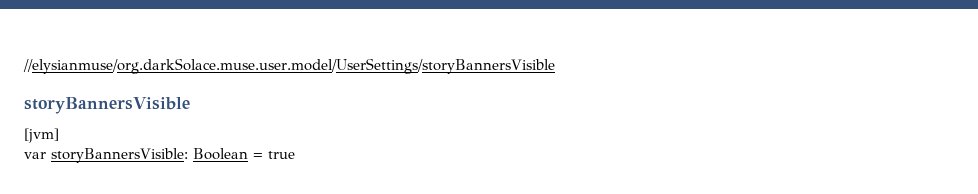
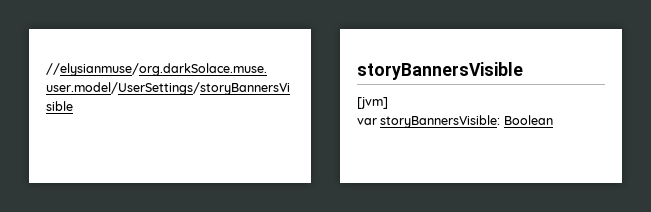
- var storyBannersVisible: Boolean = true
+ var storyBannersVisible: Boolean

